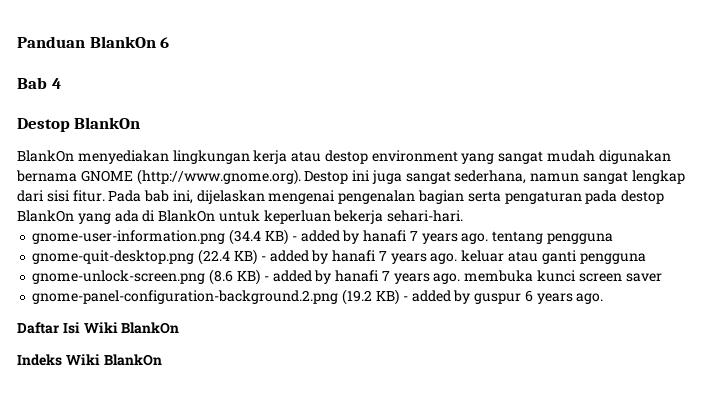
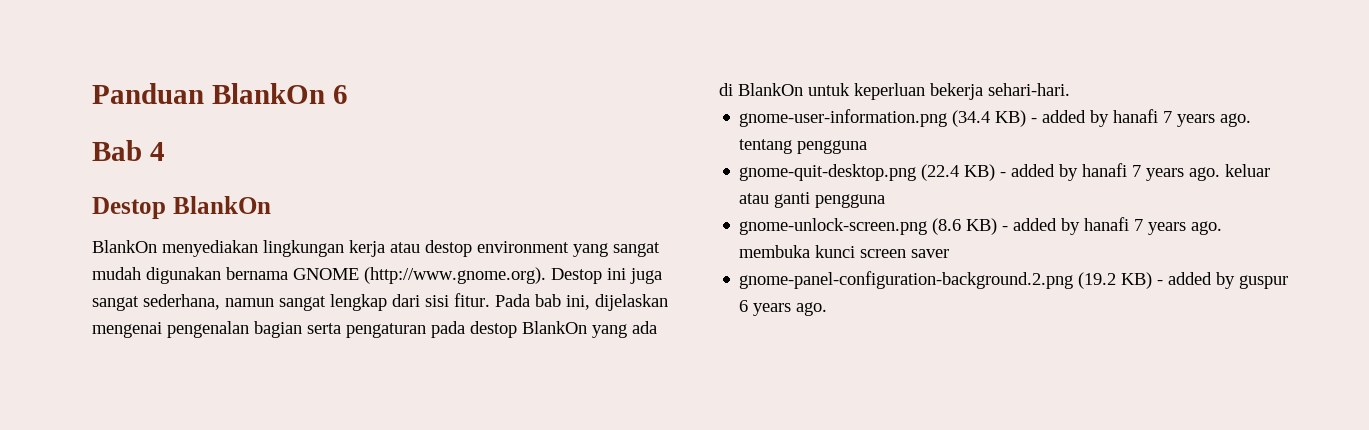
- Daftar Isi Wiki BlankOn
- Indeks Wiki BlankOn

